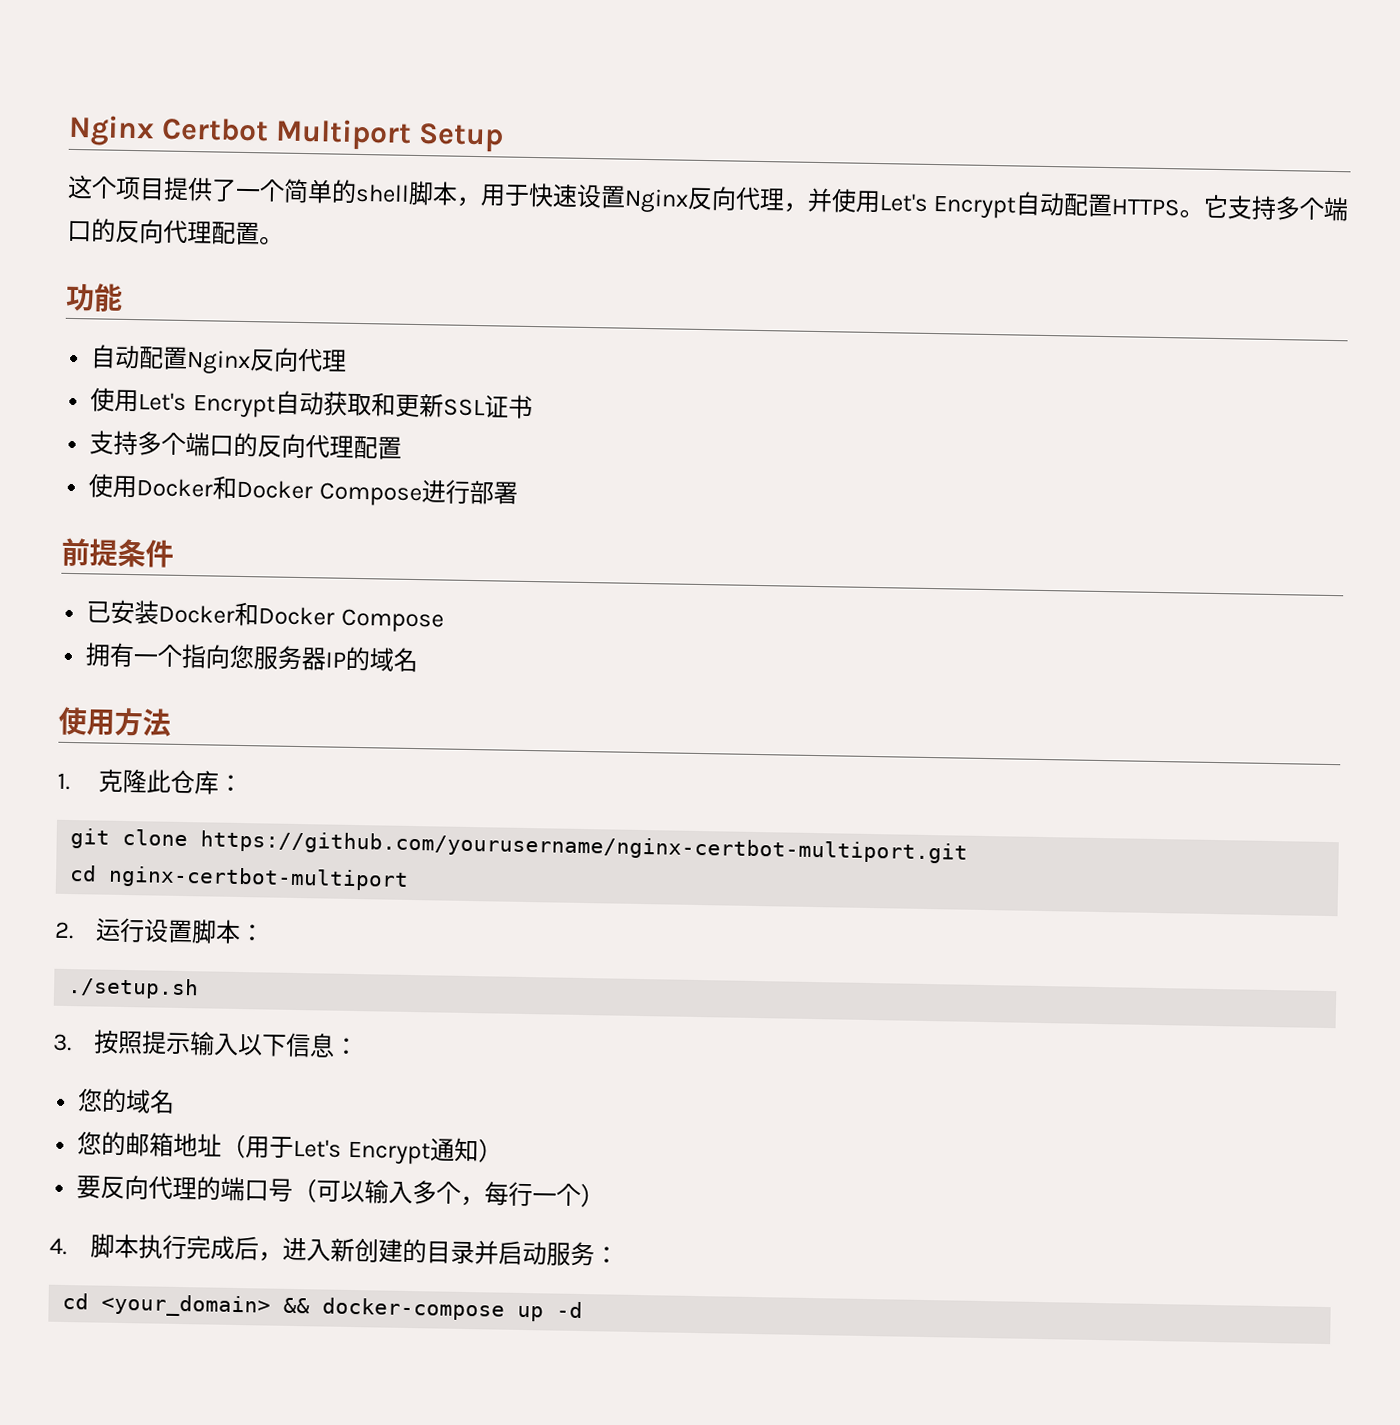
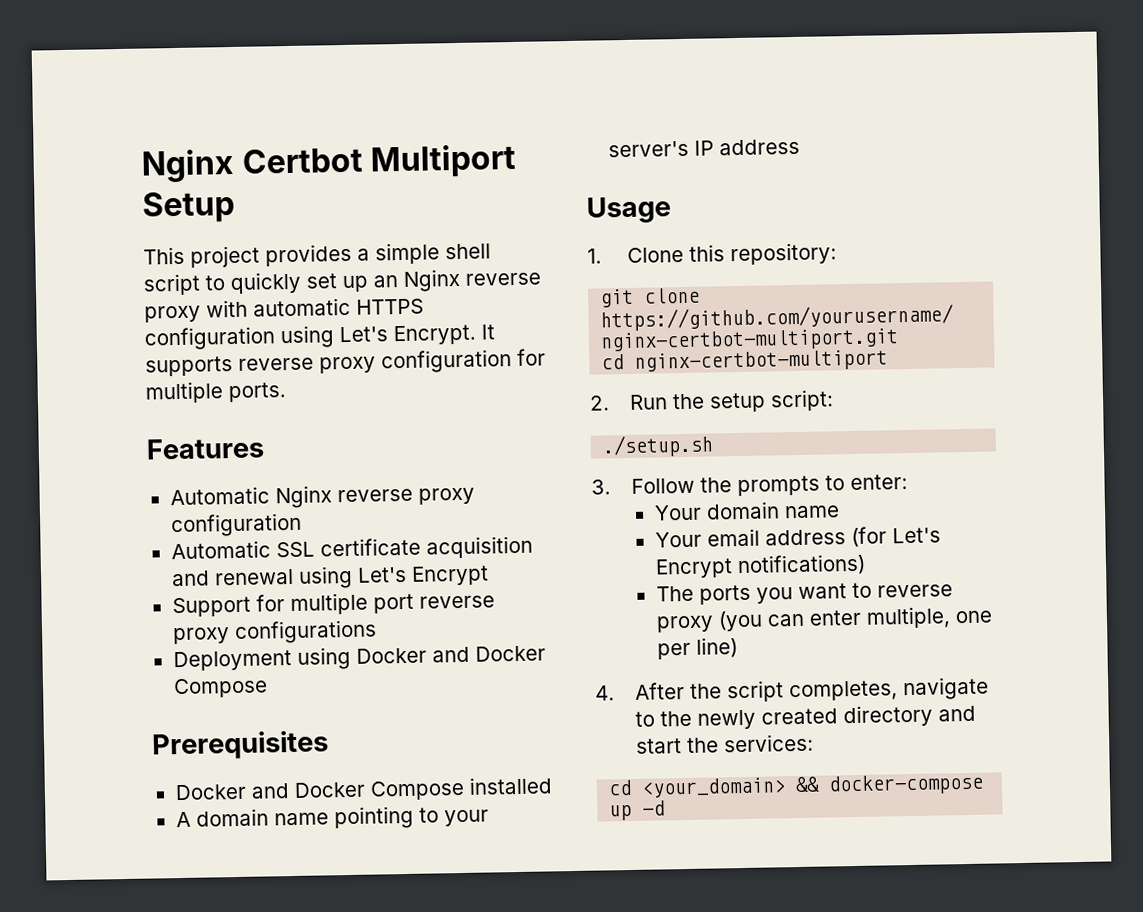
- 这个项目提供了一个简单的shell脚本，用于快速设置Nginx反向代理，并使用Let's Encrypt自动配置HTTPS。它支持多个端口的反向代理配置。
- 功能
- 自动配置Nginx反向代理
- 使用Let's Encrypt自动获取和更新SSL证书
- 支持多个端口的反向代理配置
- 使用Docker和Docker Compose进行部署
- 前提条件
- 已安装Docker和Docker Compose
- 拥有一个指向您服务器IP的域名
- 使用方法
- 1.克隆此仓库：
+ This project provides a simple shell script to quickly set up an Nginx reverse proxy with automatic HTTPS configuration using Let's Encrypt. It supports reverse proxy configuration for multiple ports.
+ Features
+ Automatic Nginx reverse proxy configuration
+ Automatic SSL certificate acquisition and renewal using Let's Encrypt
+ Support for multiple port reverse proxy configurations
+ Deployment using Docker and Docker Compose
+ Prerequisites
+ Docker and Docker Compose installed
+ A domain name pointing to your server's IP address
+ Usage
+ 1. Clone this repository:
- 2.运行设置脚本：
+ 2. Run the setup script:
  ./setup.sh
- 3.按照提示输入以下信息：
- 您的域名
- 您的邮箱地址（用于Let's Encrypt通知）
- 要反向代理的端口号（可以输入多个，每行一个）
- 4.脚本执行完成后，进入新创建的目录并启动服务：
+ 3. Follow the prompts to enter:
+ Your domain name
+ Your email address (for Let's Encrypt notifications)
+ The ports you want to reverse proxy (you can enter multiple, one per line)
+ 4. After the script completes, navigate to the newly created directory and start the services:

